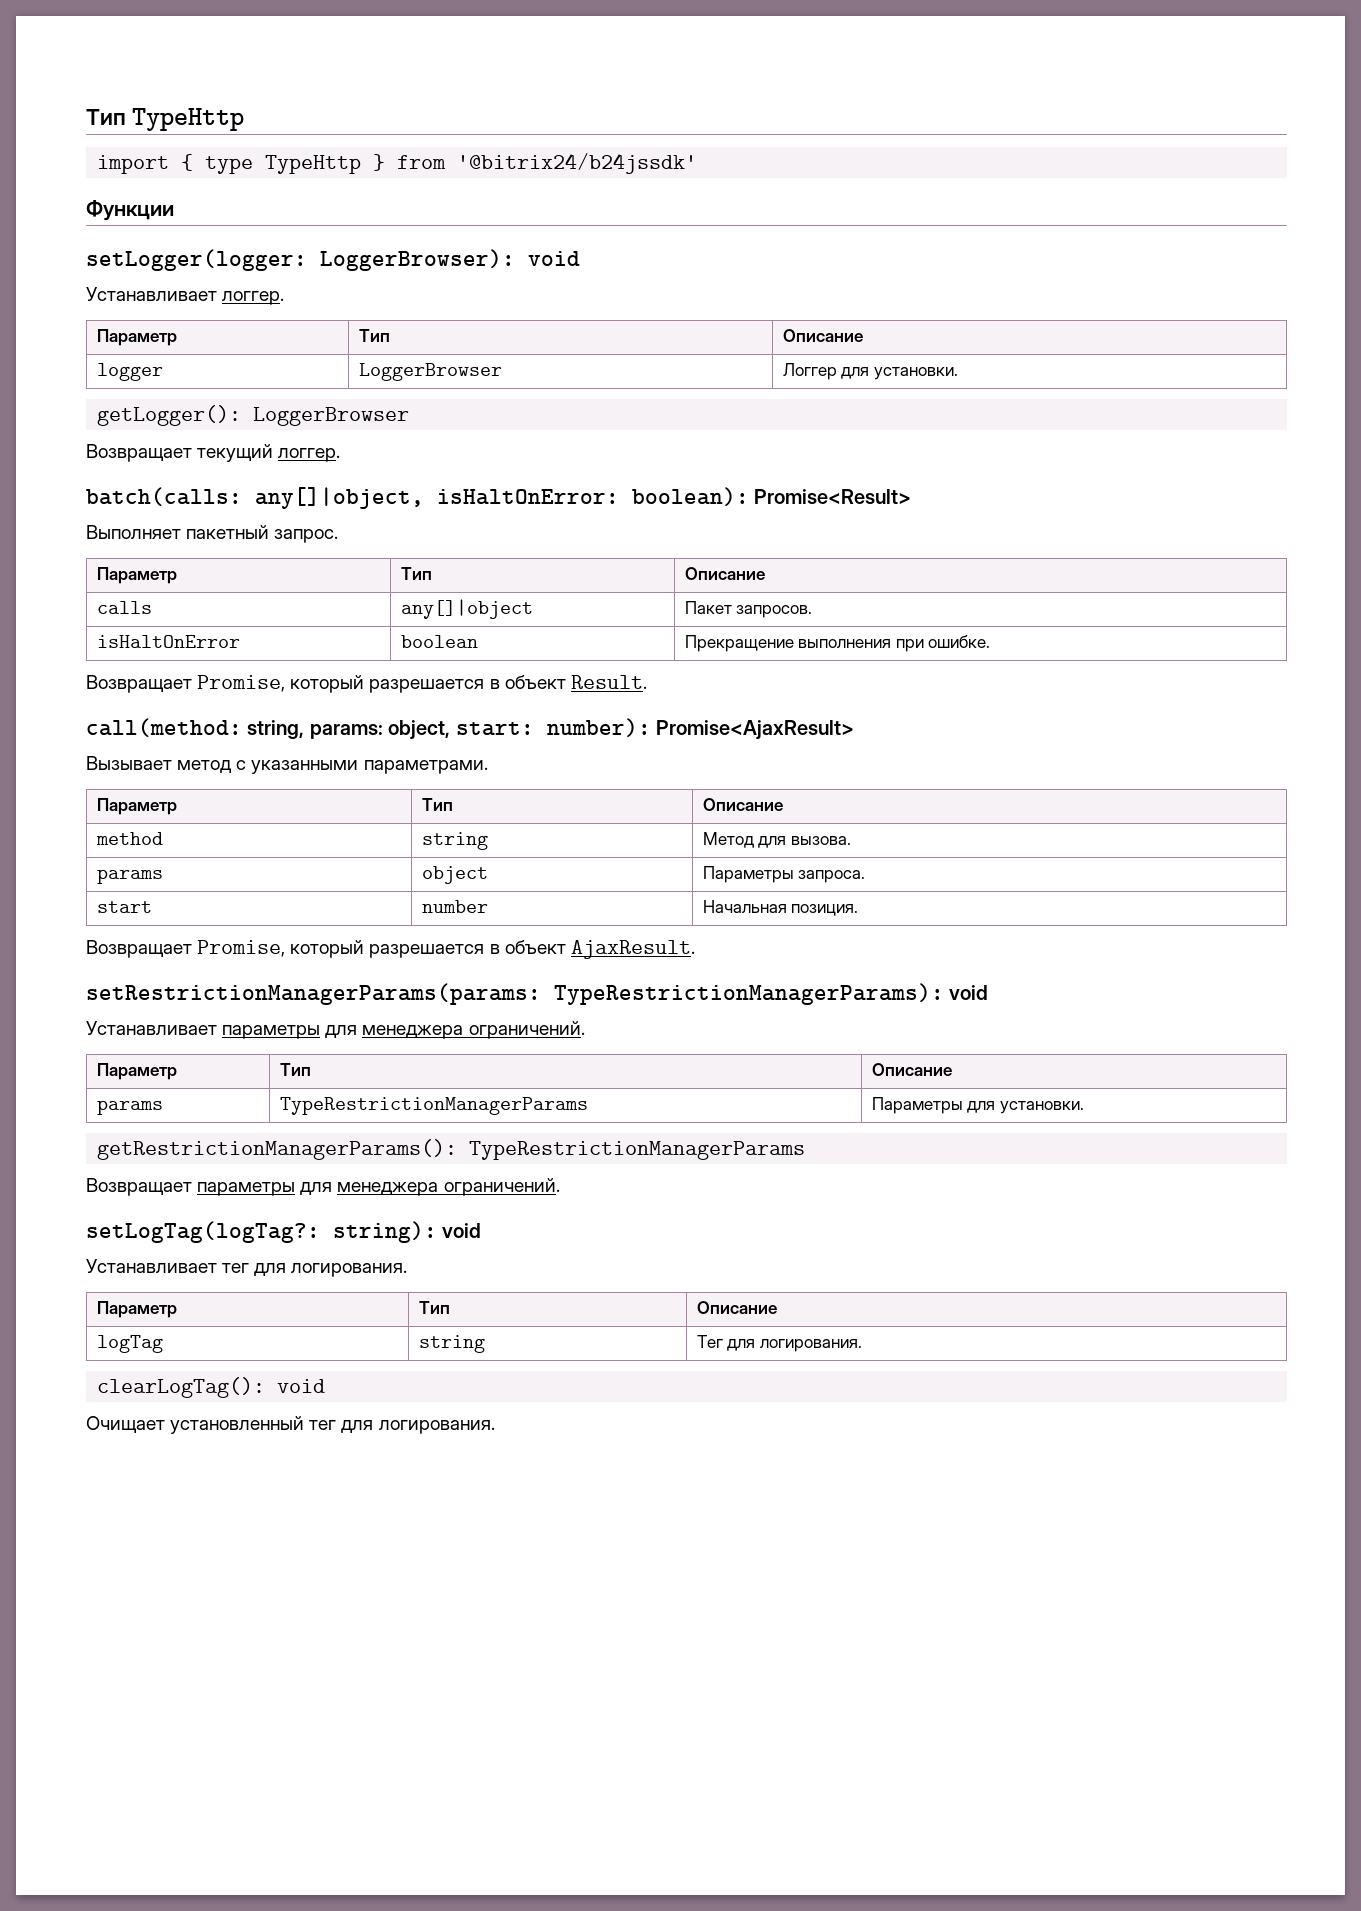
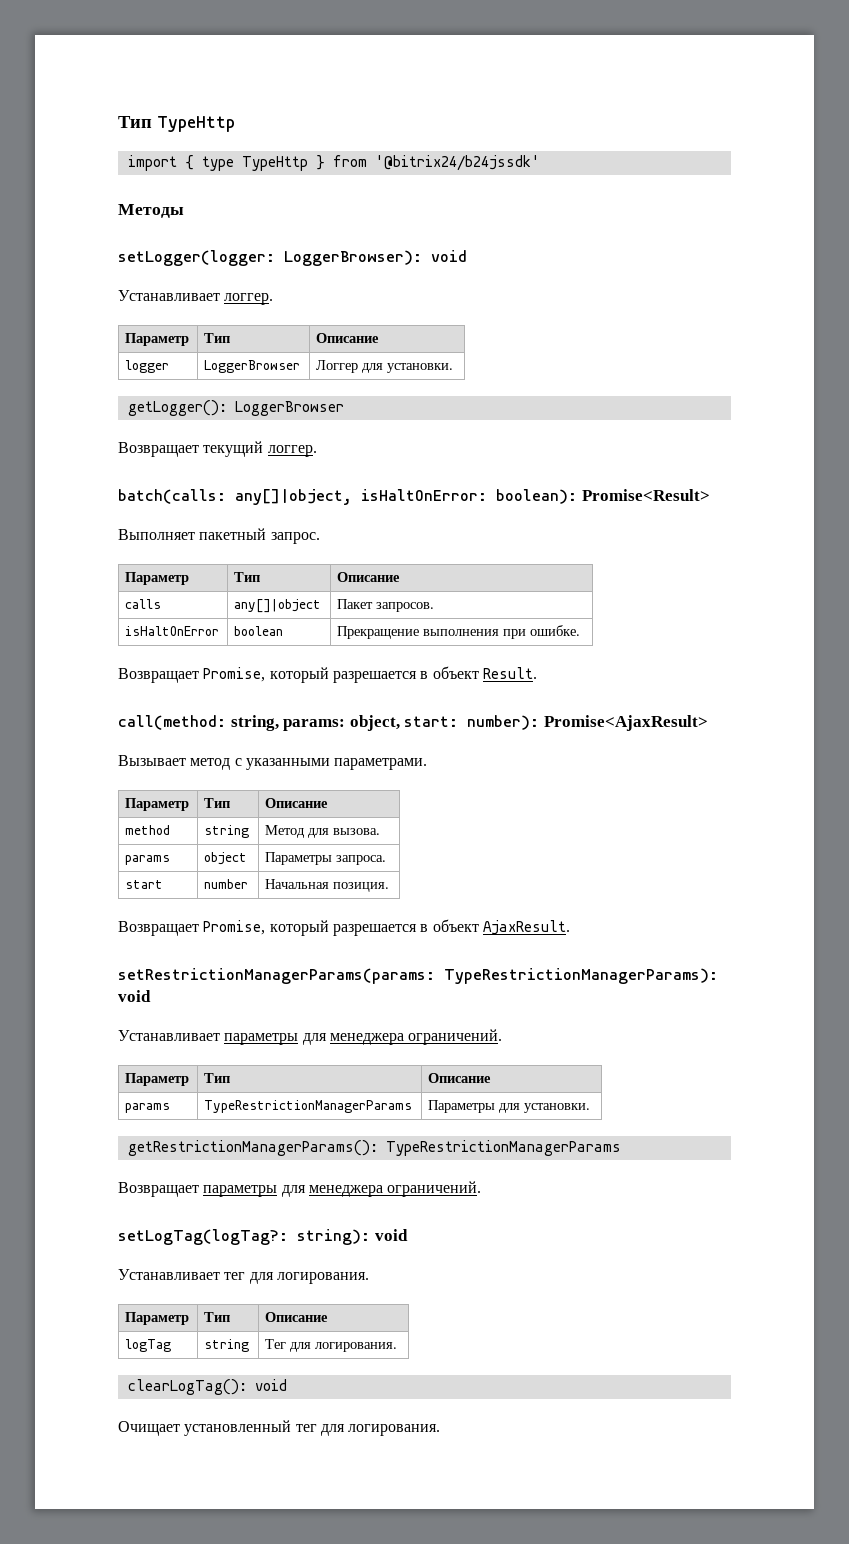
- Функции
+ Методы

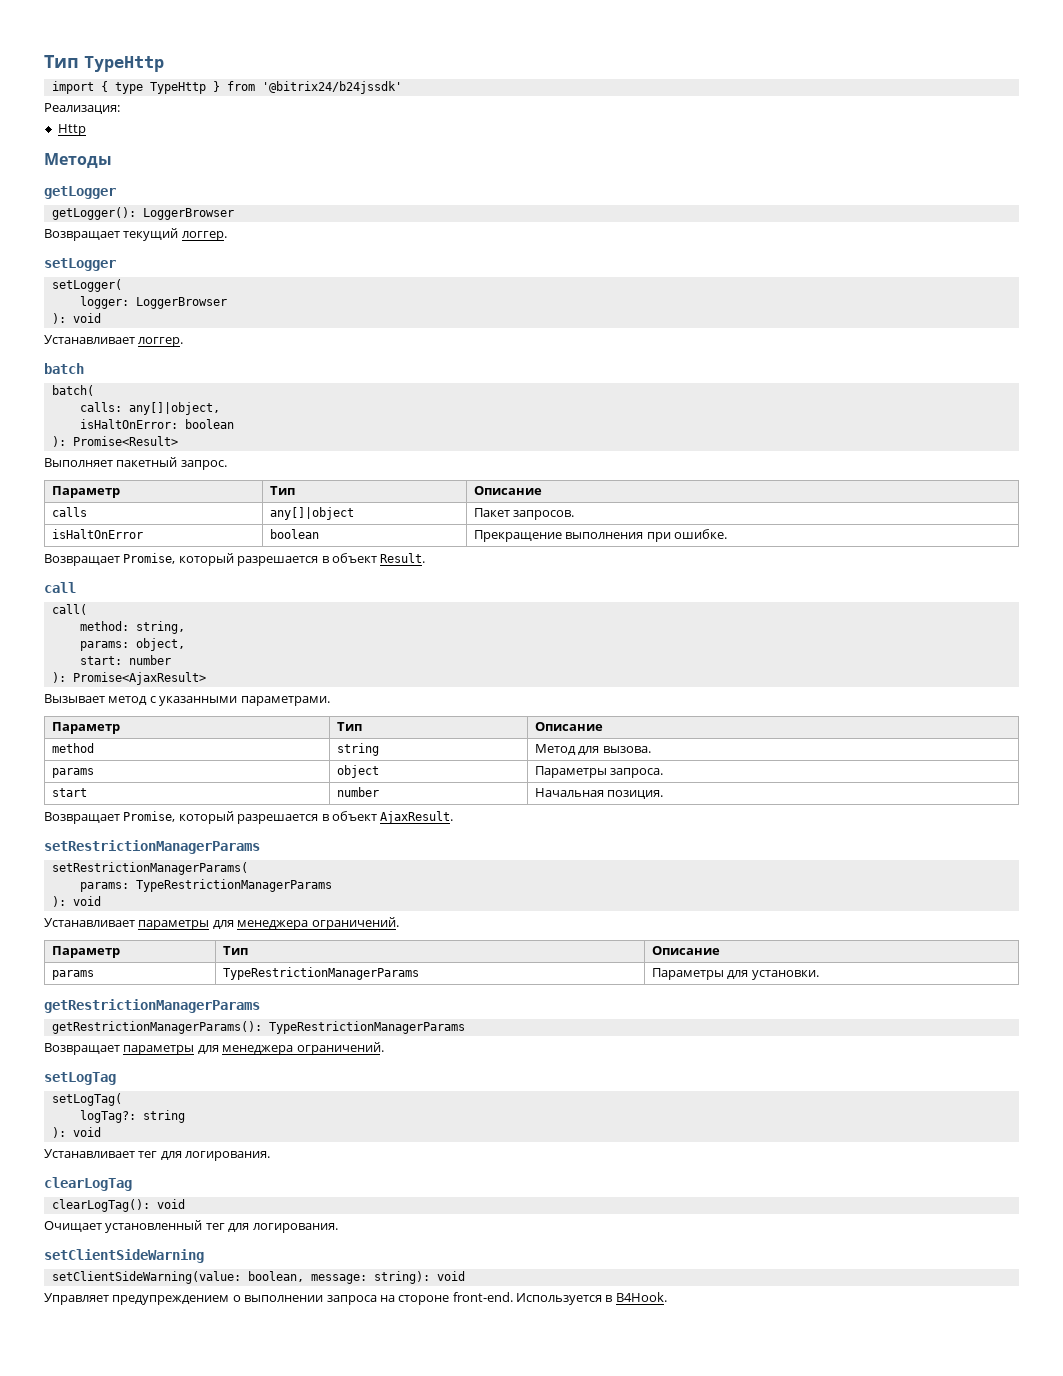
+ Реализация:
+ Http
- setLogger(logger: LoggerBrowser): void
- Устанавливает логгер.
- Параметр | Тип | Описание
- logger | LoggerBrowser | Логгер для установки.
+ getLogger
- batch(calls: any[]|object, isHaltOnError: boolean): Promise<Result>
+ setLogger
+ setLogger(
+ logger: LoggerBrowser
+ ): void
+ Устанавливает логгер.
+ batch
+ batch(
+ calls: any[]|object,
+ isHaltOnError: boolean
+ ): Promise<Result>
- call(method: string, params: object, start: number): Promise<AjaxResult>
+ call
+ call(
+ method: string,
+ params: object,
+ start: number
+ ): Promise<AjaxResult>
- setRestrictionManagerParams(params: TypeRestrictionManagerParams): void
+ setRestrictionManagerParams
+ setRestrictionManagerParams(
+ params: TypeRestrictionManagerParams
+ ): void
+ getRestrictionManagerParams
- setLogTag(logTag?: string): void
+ setLogTag
+ setLogTag(
+ logTag?: string
+ ): void
  Устанавливает тег для логирования.
- Параметр | Тип | Описание
- logTag | string | Тег для логирования.
+ clearLogTag
+ setClientSideWarning
+ setClientSideWarning(value: boolean, message: string): void
+ Управляет предупреждением о выполнении запроса на стороне front-end. Используется в B4Hook.

